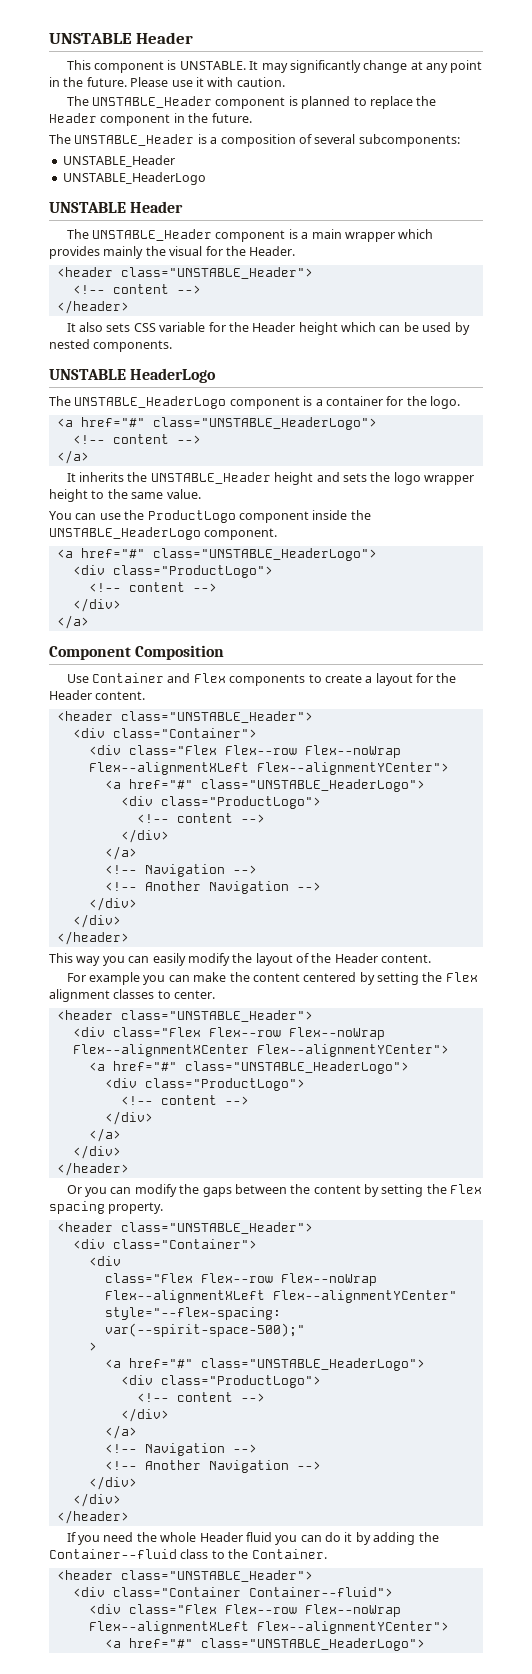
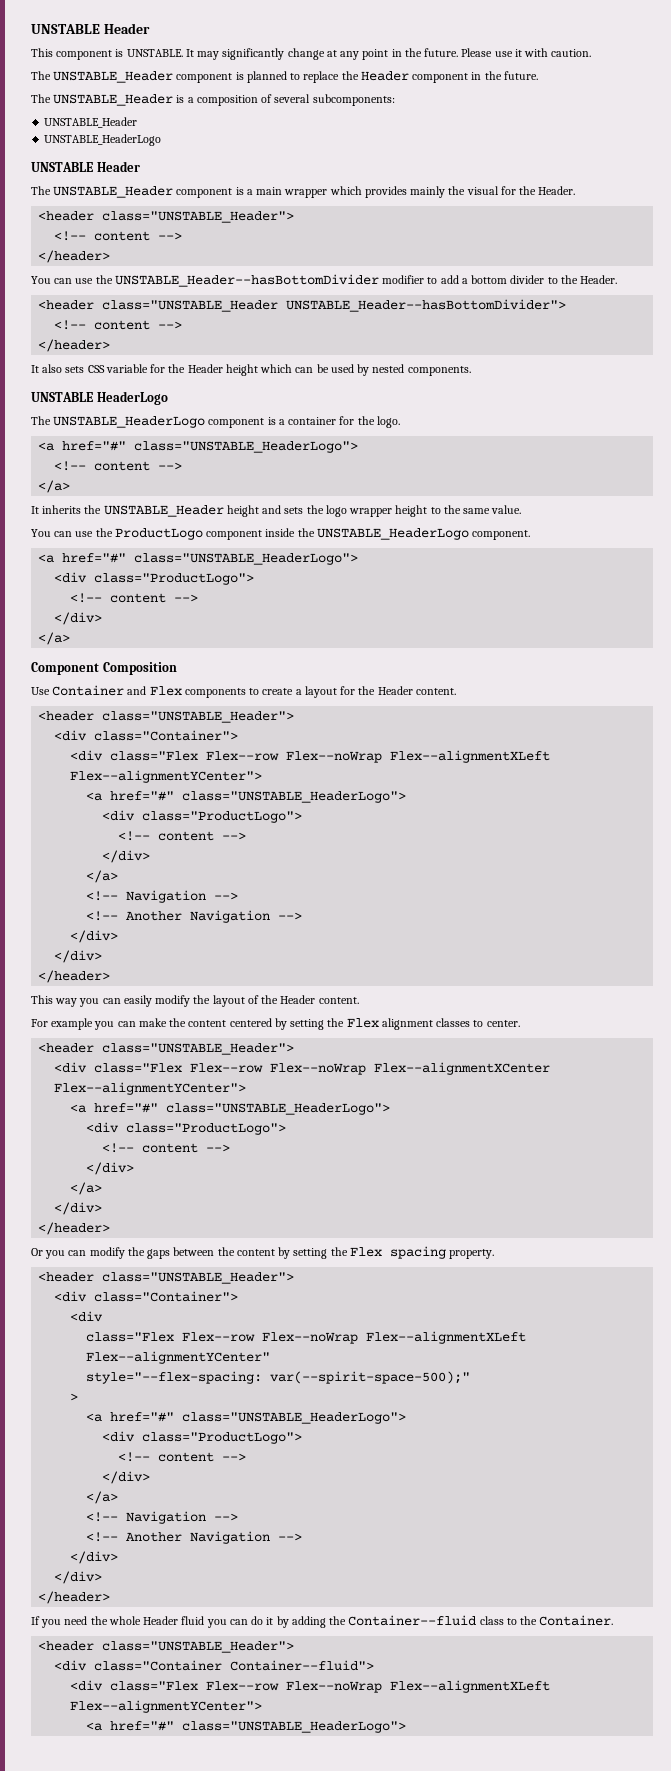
+ You can use the UNSTABLE_Header--hasBottomDivider modifier to add a bottom divider to the Header.
+ <header class="UNSTABLE_Header UNSTABLE_Header--hasBottomDivider">
+ <!-- content -->
+ </header>

